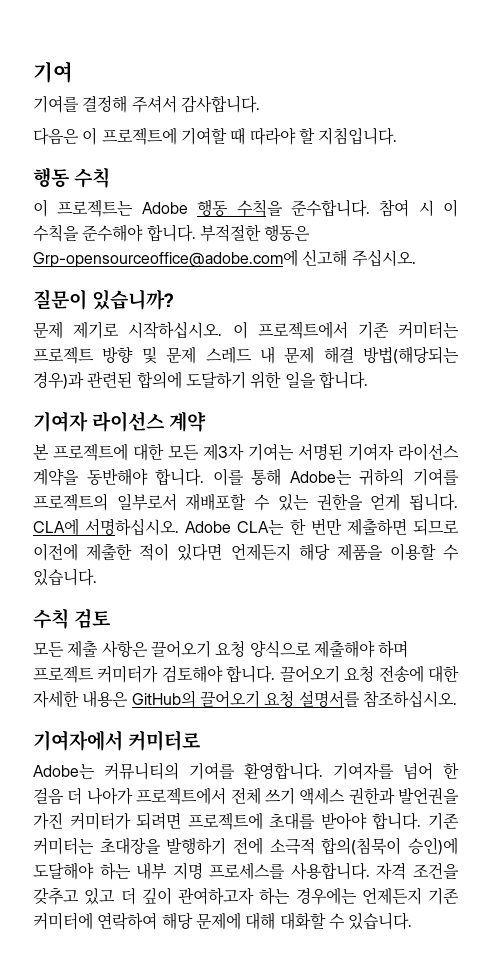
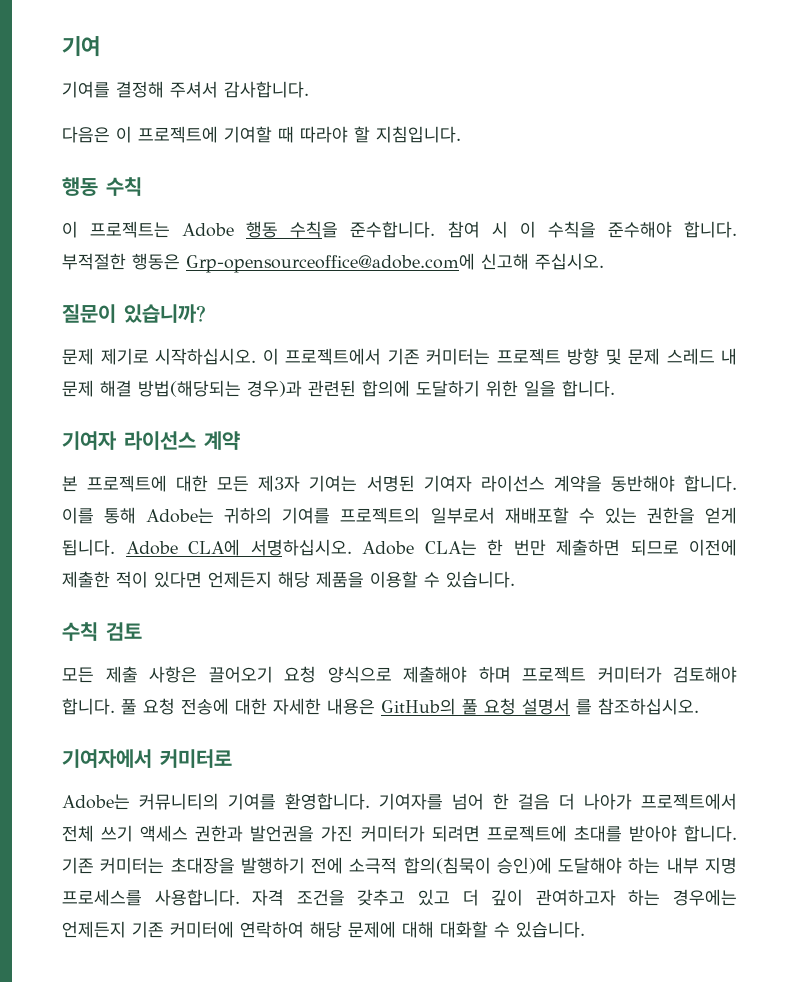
- CLA에 서명하십시오.
+ Adobe CLA에 서명하십시오.
- 끌어오기 요청 전송에 대한 자세한 내용은 GitHub의 끌어오기 요청 설명서를 참조하십시오.
+ 풀 요청 전송에 대한 자세한 내용은 GitHub의 풀 요청 설명서 를 참조하십시오.

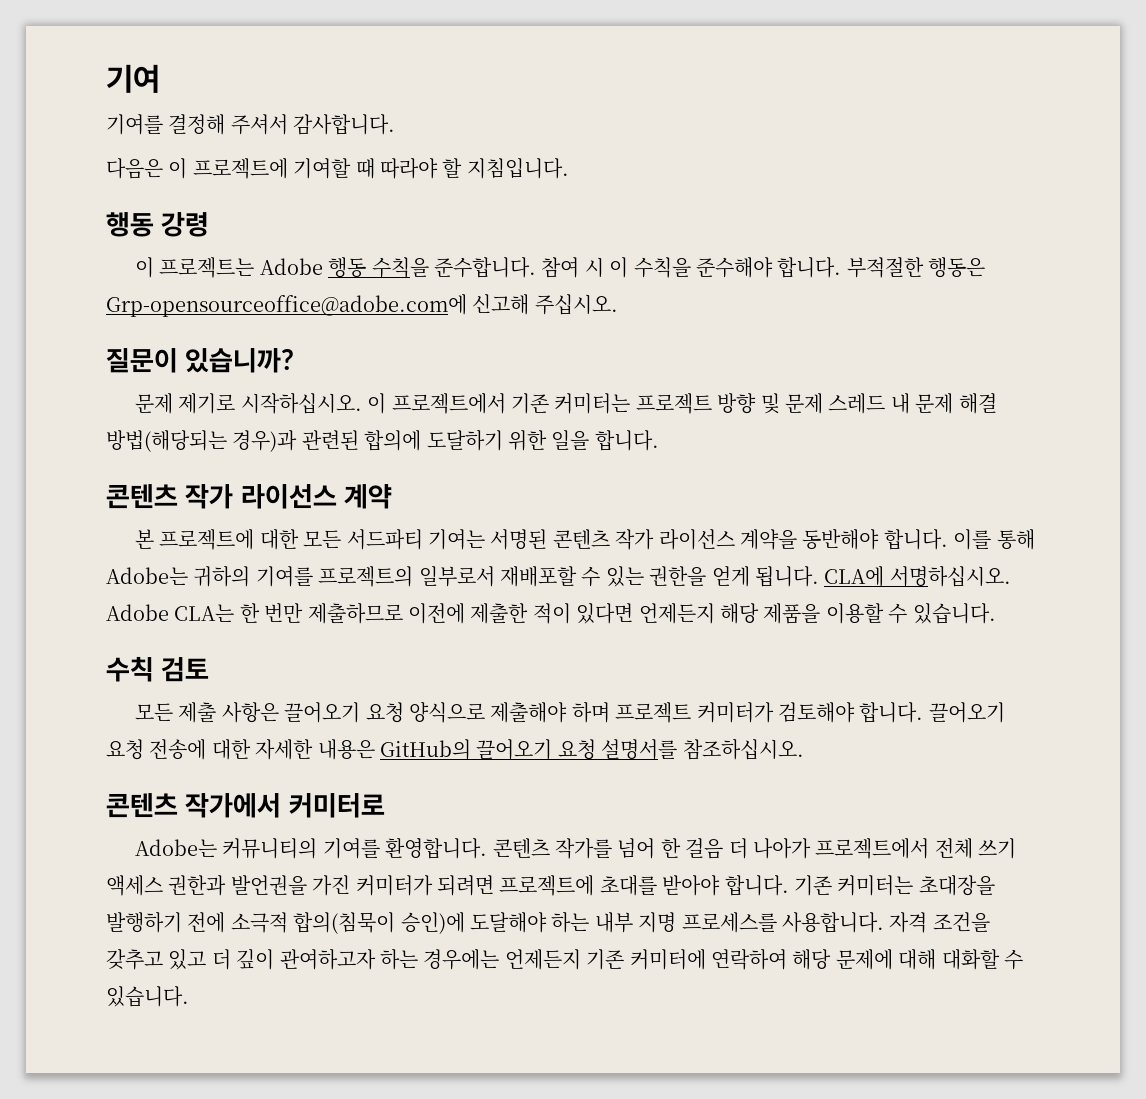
- 행동 수칙
+ 행동 강령
- 기여자 라이선스 계약
+ 콘텐츠 작가 라이선스 계약
- 본 프로젝트에 대한 모든 제3자 기여는 서명된 기여자 라이선스 계약을 동반해야 합니다.
+ 본 프로젝트에 대한 모든 서드파티 기여는 서명된 콘텐츠 작가 라이선스 계약을 동반해야 합니다.
- Adobe CLA에 서명하십시오.
+ CLA에 서명하십시오.
- Adobe CLA는 한 번만 제출하면 되므로 이전에 제출한 적이 있다면 언제든지 해당 제품을 이용할 수 있습니다.
+ Adobe CLA는 한 번만 제출하므로 이전에 제출한 적이 있다면 언제든지 해당 제품을 이용할 수 있습니다.
- 풀 요청 전송에 대한 자세한 내용은 GitHub의 풀 요청 설명서 를 참조하십시오.
+ 끌어오기 요청 전송에 대한 자세한 내용은 GitHub의 끌어오기 요청 설명서를 참조하십시오.
- 기여자에서 커미터로
+ 콘텐츠 작가에서 커미터로
- 기여자를 넘어 한 걸음 더 나아가 프로젝트에서 전체 쓰기 액세스 권한과 발언권을 가진 커미터가 되려면 프로젝트에 초대를 받아야 합니다.
+ 콘텐츠 작가를 넘어 한 걸음 더 나아가 프로젝트에서 전체 쓰기 액세스 권한과 발언권을 가진 커미터가 되려면 프로젝트에 초대를 받아야 합니다.

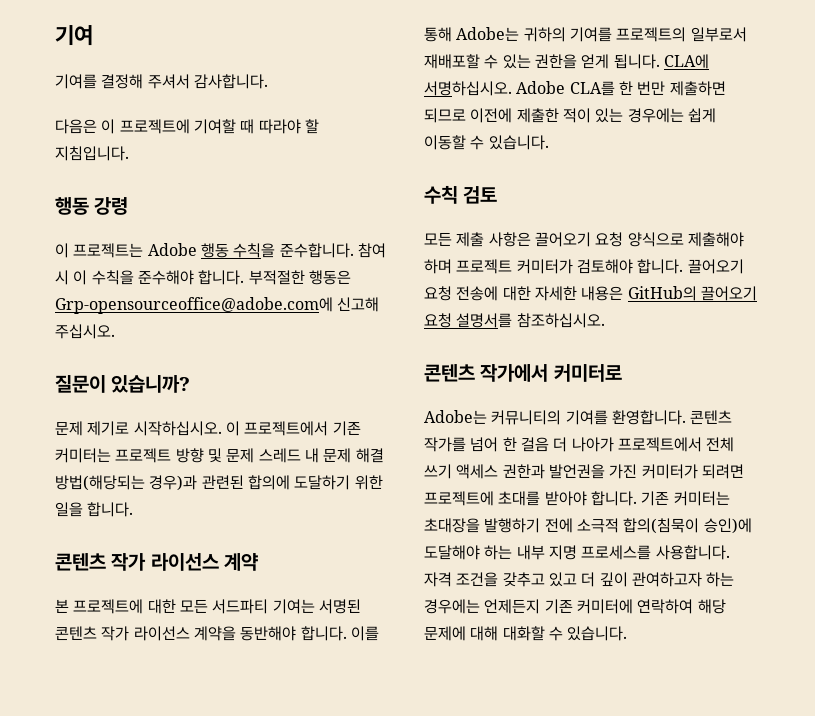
- Adobe CLA는 한 번만 제출하므로 이전에 제출한 적이 있다면 언제든지 해당 제품을 이용할 수 있습니다.
+ Adobe CLA를 한 번만 제출하면 되므로 이전에 제출한 적이 있는 경우에는 쉽게 이동할 수 있습니다.

